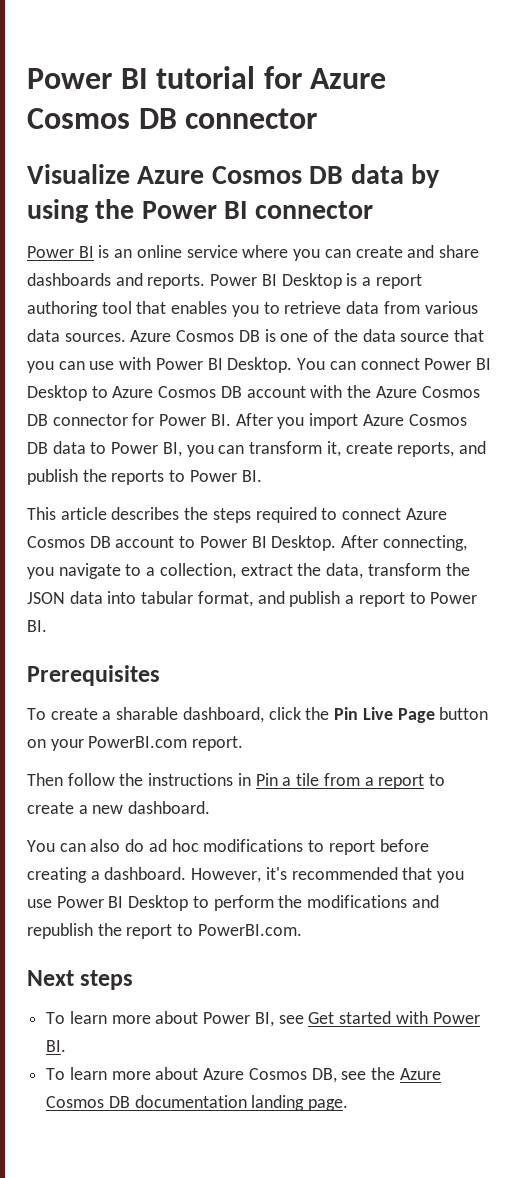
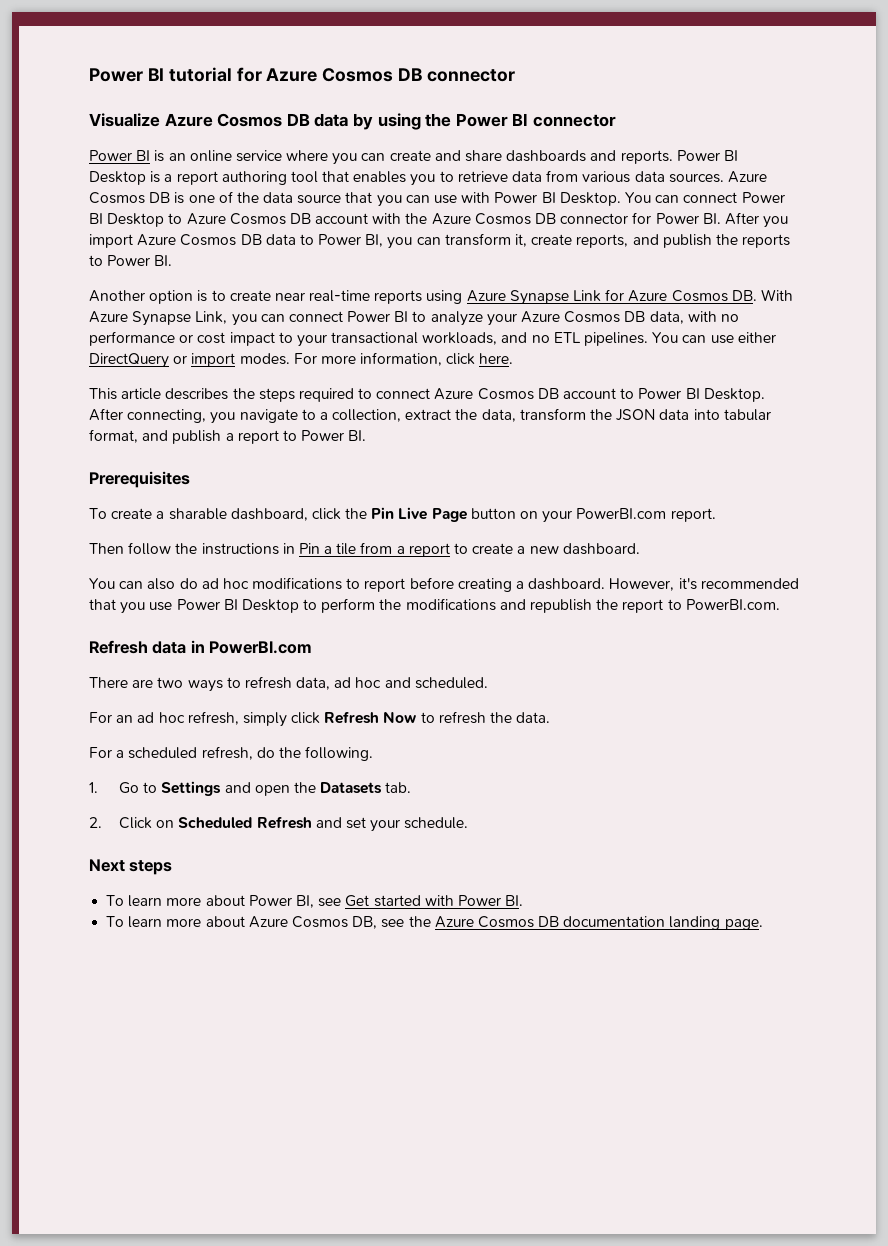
+ Another option is to create near real-time reports using Azure Synapse Link for Azure Cosmos DB. With Azure Synapse Link, you can connect Power BI to analyze your Azure Cosmos DB data, with no performance or cost impact to your transactional workloads, and no ETL pipelines. You can use either DirectQuery or import modes. For more information, click here.
+ Refresh data in PowerBI.com
+ There are two ways to refresh data, ad hoc and scheduled.
+ For an ad hoc refresh, simply click Refresh Now to refresh the data.
+ For a scheduled refresh, do the following.
+ 1. Go to Settings and open the Datasets tab.
+ 2. Click on Scheduled Refresh and set your schedule.

